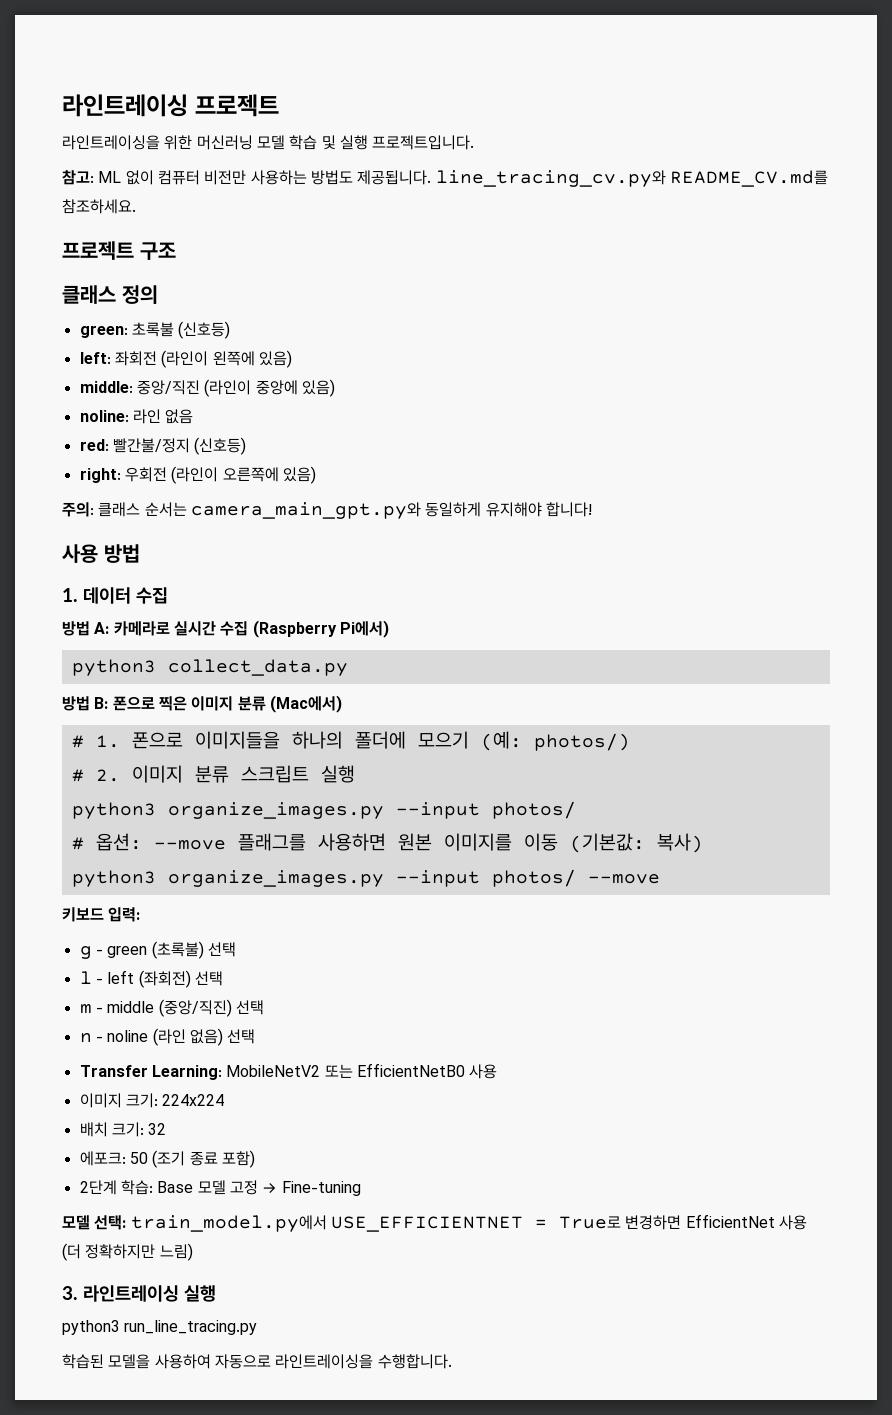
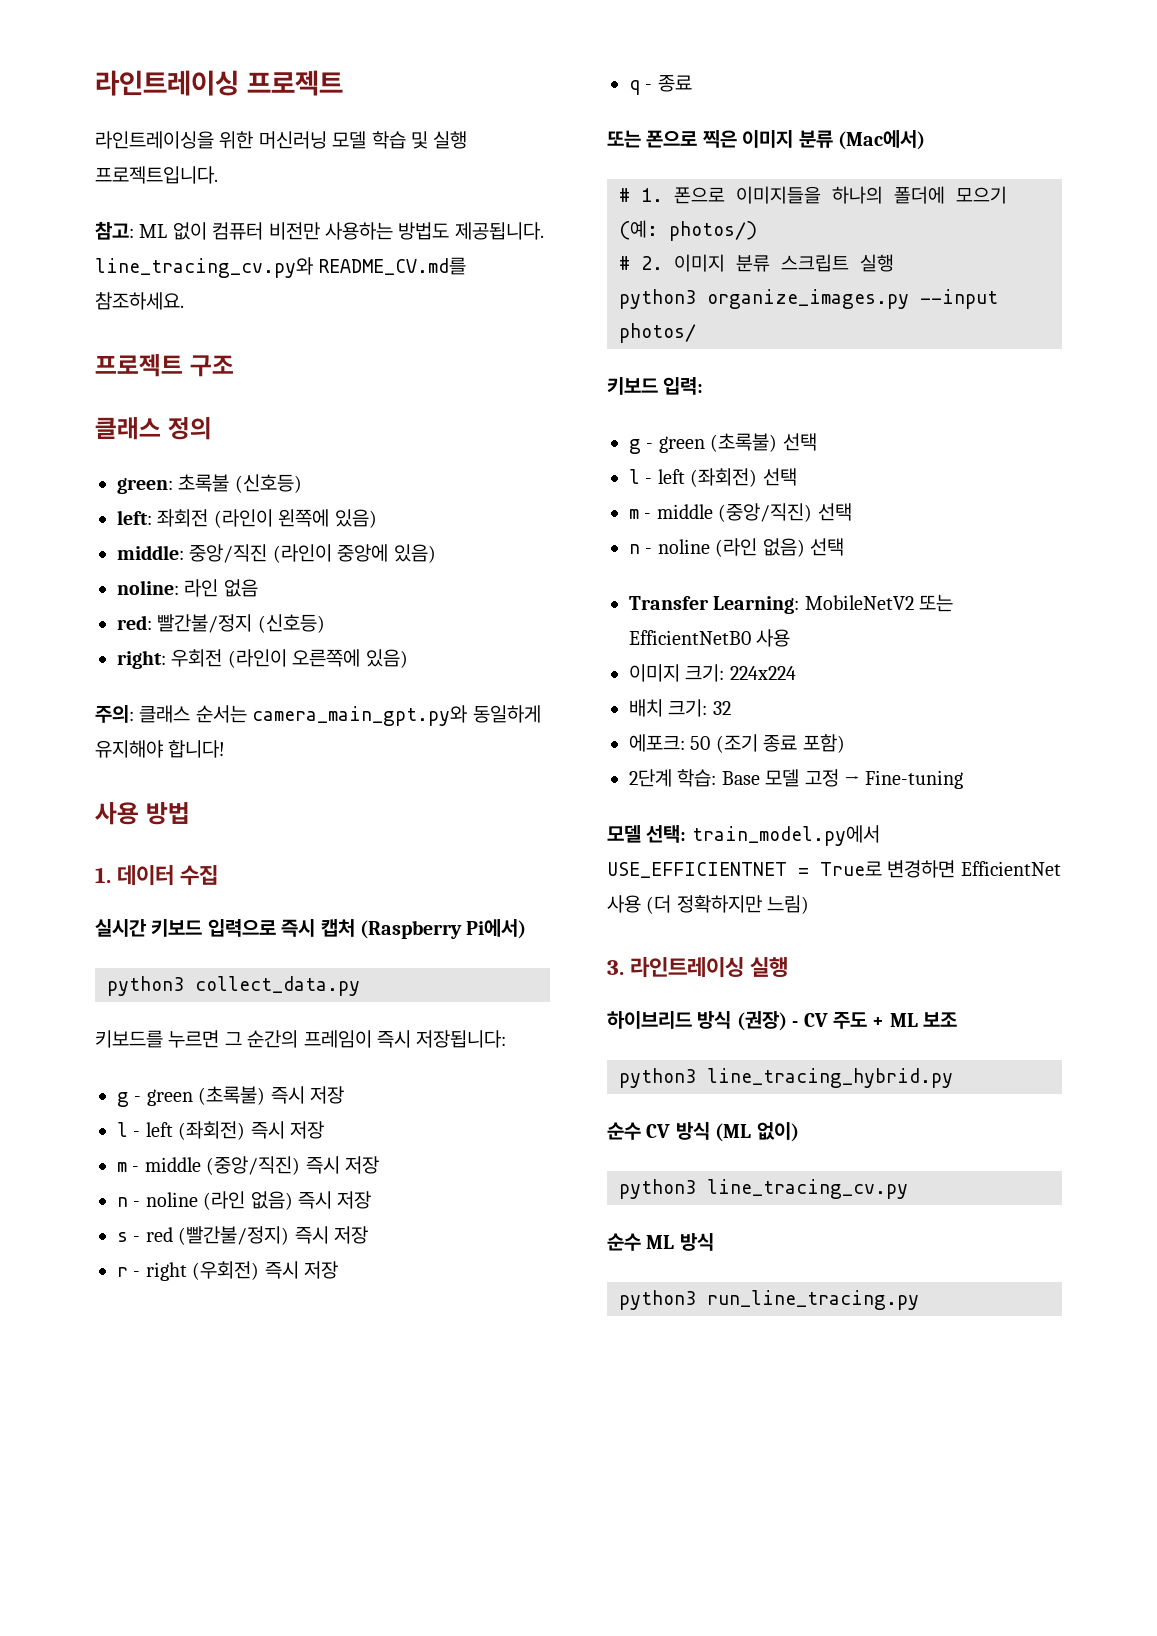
- 방법 A: 카메라로 실시간 수집 (Raspberry Pi에서)
+ 실시간 키보드 입력으로 즉시 캡처 (Raspberry Pi에서)
- 방법 B: 폰으로 찍은 이미지 분류 (Mac에서)
+ 키보드를 누르면 그 순간의 프레임이 즉시 저장됩니다:
+ g - green (초록불) 즉시 저장
+ l - left (좌회전) 즉시 저장
+ m - middle (중앙/직진) 즉시 저장
+ n - noline (라인 없음) 즉시 저장
+ s - red (빨간불/정지) 즉시 저장
+ r - right (우회전) 즉시 저장
+ q - 종료
+ 또는 폰으로 찍은 이미지 분류 (Mac에서)
- # 옵션: --move 플래그를 사용하면 원본 이미지를 이동 (기본값: 복사)
- python3 organize_images.py --input photos/ --move
+ 하이브리드 방식 (권장) - CV 주도 + ML 보조
+ python3 line_tracing_hybrid.py
+ 순수 CV 방식 (ML 없이)
+ python3 line_tracing_cv.py
+ 순수 ML 방식
  python3 run_line_tracing.py
- 학습된 모델을 사용하여 자동으로 라인트레이싱을 수행합니다.

